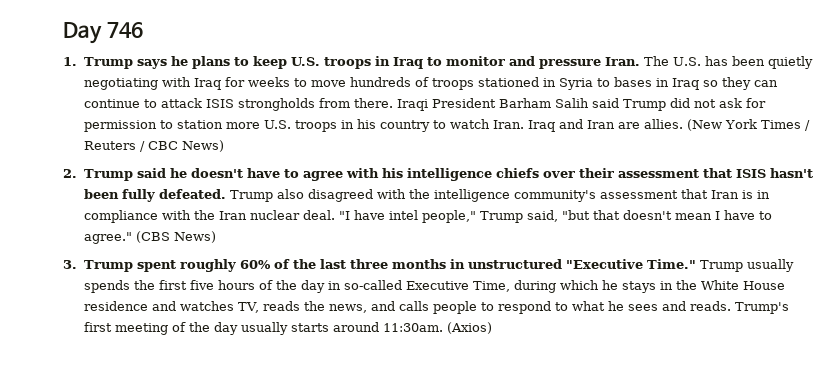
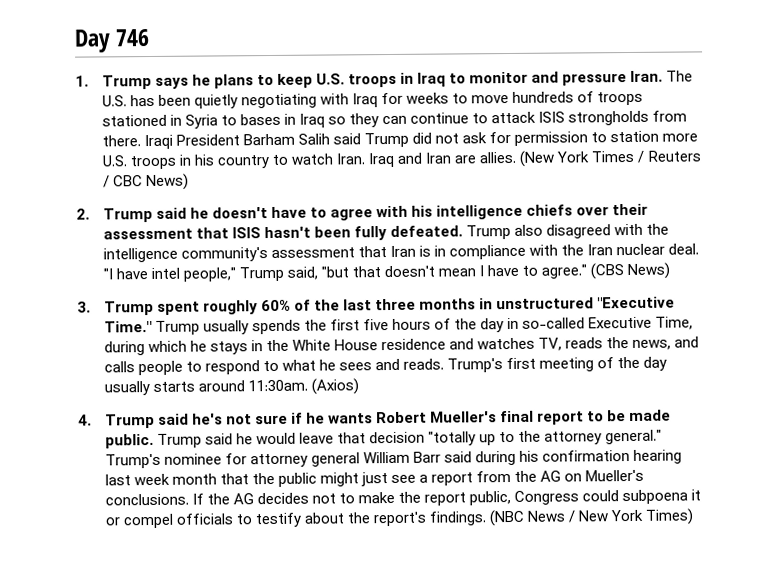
+ 4. Trump said he's not sure if he wants Robert Mueller's final report to be made public. Trump said he would leave that decision "totally up to the attorney general." Trump's nominee for attorney general William Barr said during his confirmation hearing last week month that the public might just see a report from the AG on Mueller's conclusions. If the AG decides not to make the report public, Congress could subpoena it or compel officials to testify about the report's findings. (NBC News / New York Times)

